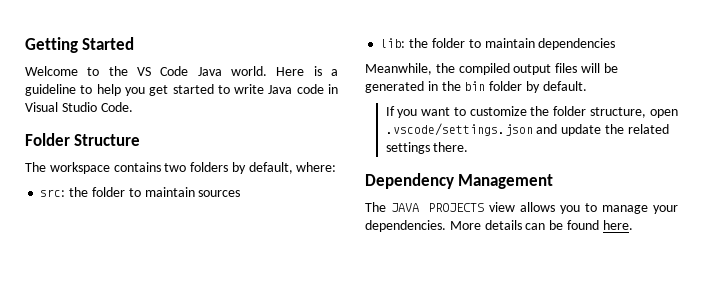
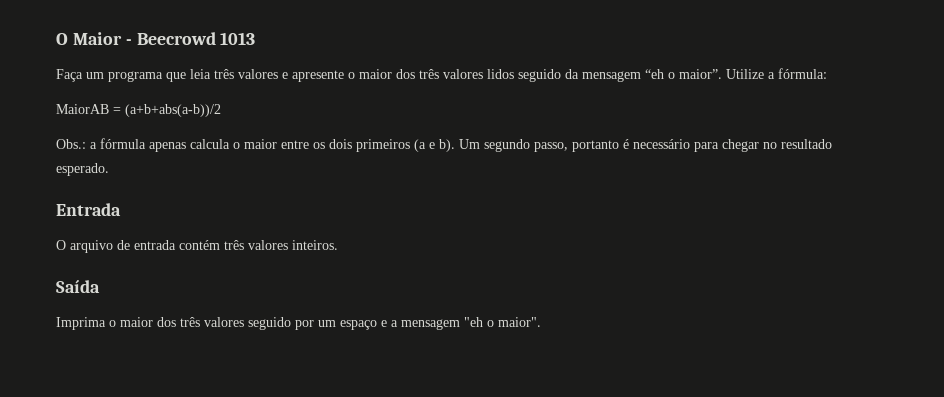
- Getting Started
- Welcome to the VS Code Java world. Here is a guideline to help you get started to write Java code in Visual Studio Code.
- Folder Structure
- The workspace contains two folders by default, where:
- src: the folder to maintain sources
- lib: the folder to maintain dependencies
- Meanwhile, the compiled output files will be generated in the bin folder by default.
- If you want to customize the folder structure, open .vscode/settings.json and update the related settings there.
- Dependency Management
- The JAVA PROJECTS view allows you to manage your dependencies. More details can be found here.
+ O Maior - Beecrowd 1013
+ Faça um programa que leia três valores e apresente o maior dos três valores lidos seguido da mensagem “eh o maior”. Utilize a fórmula:
+ MaiorAB = (a+b+abs(a-b))/2
+ Obs.: a fórmula apenas calcula o maior entre os dois primeiros (a e b). Um segundo passo, portanto é necessário para chegar no resultado esperado.
+ Entrada
+ O arquivo de entrada contém três valores inteiros.
+ Saída
+ Imprima o maior dos três valores seguido por um espaço e a mensagem "eh o maior".

